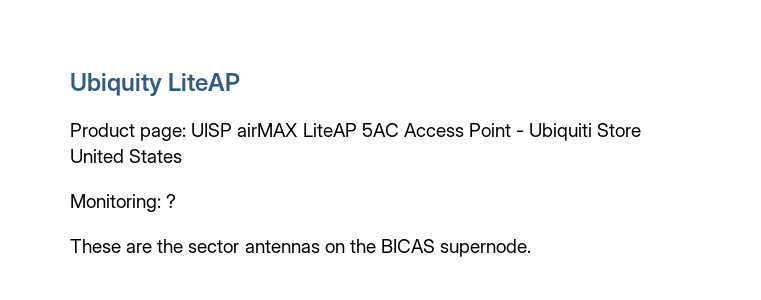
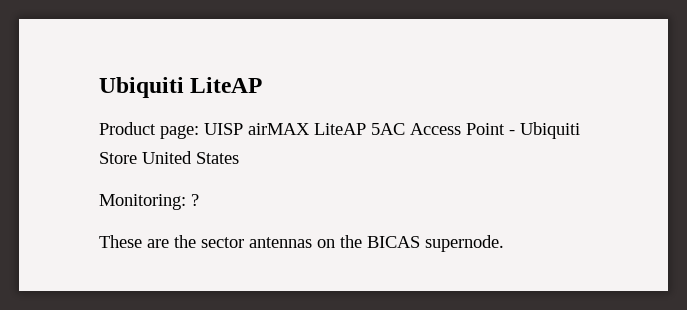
- Ubiquity LiteAP
+ Ubiquiti LiteAP

